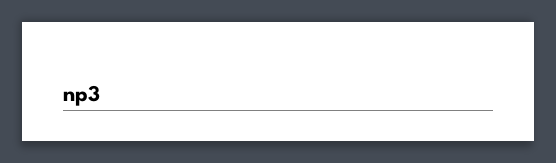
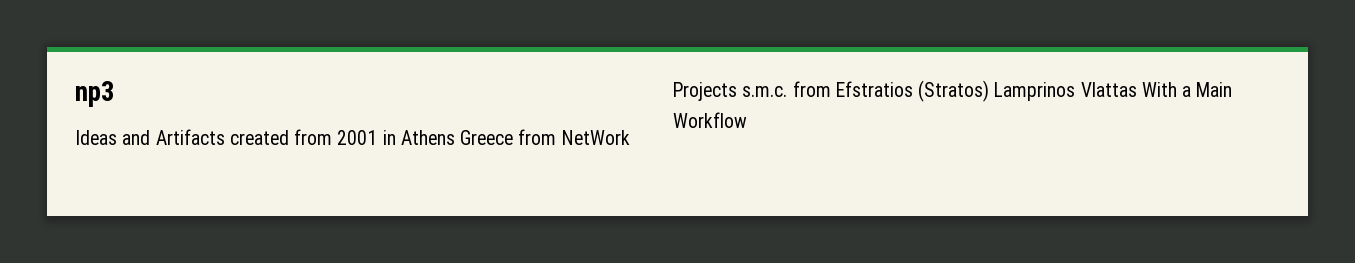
+ Ideas and Artifacts created from 2001 in Athens Greece from NetWork Projects s.m.c. from Efstratios (Stratos) Lamprinos Vlattas With a Main Workflow

